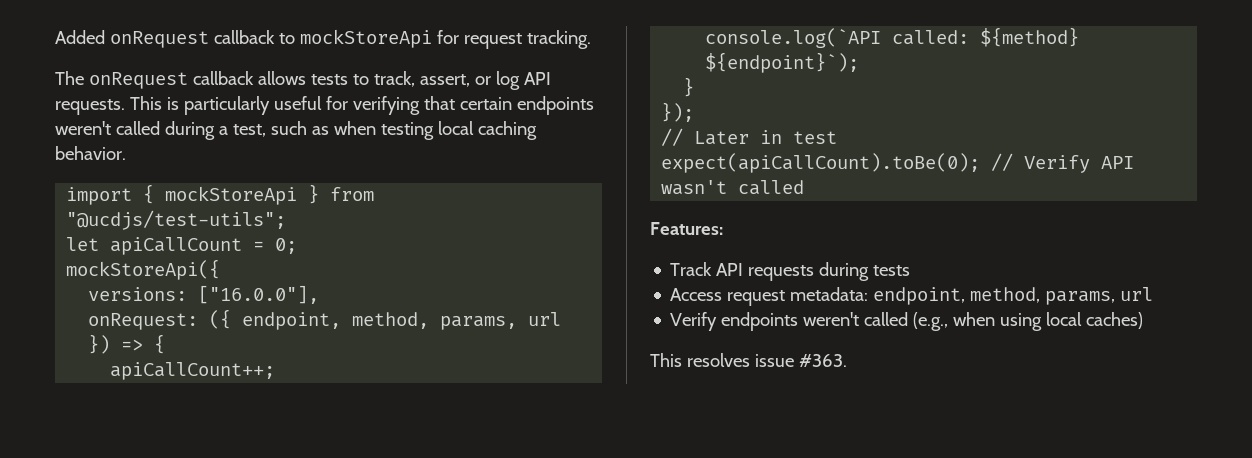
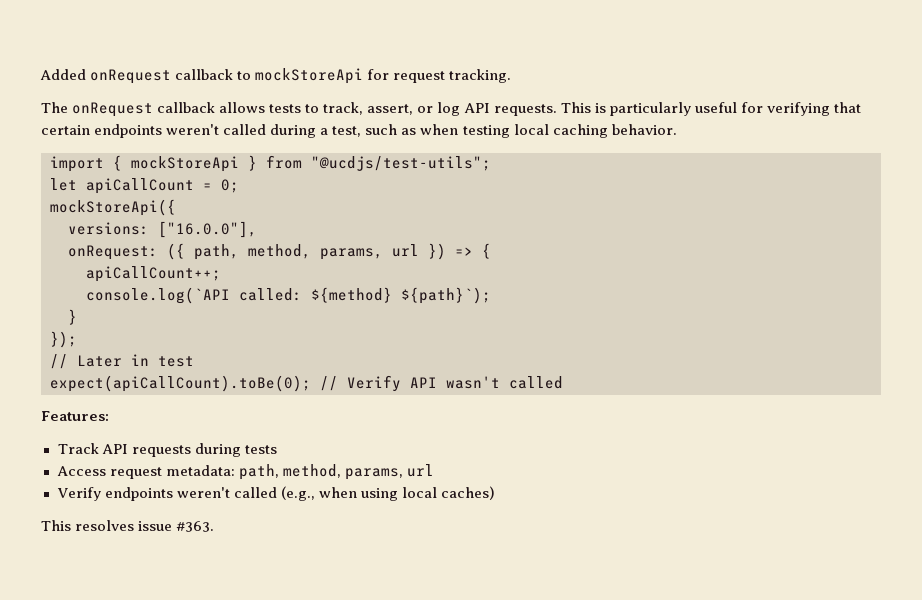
- onRequest: ({ endpoint, method, params, url }) => {
+ onRequest: ({ path, method, params, url }) => {
- console.log(`API called: ${method} ${endpoint}`);
+ console.log(`API called: ${method} ${path}`);
- Access request metadata: endpoint, method, params, url
+ Access request metadata: path, method, params, url

